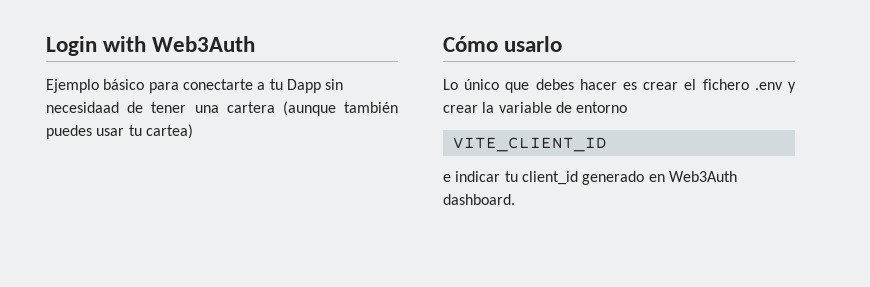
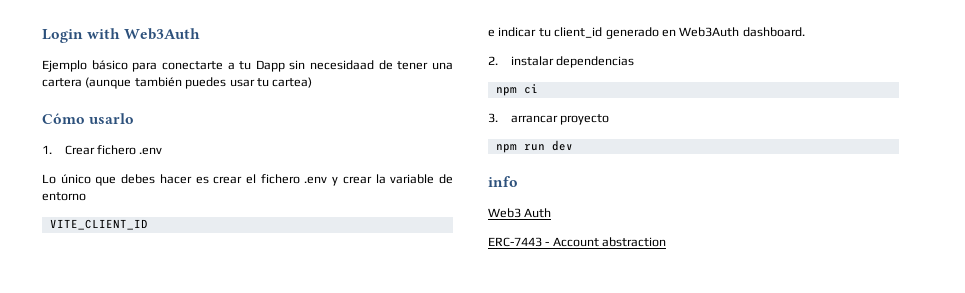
+ 1. Crear fichero .env
+ 2. instalar dependencias
+ npm ci
+ 3. arrancar proyecto
+ npm run dev
+ info
+ Web3 Auth
+ ERC-7443 - Account abstraction

